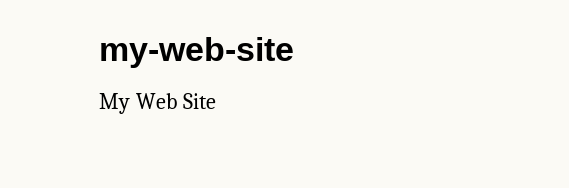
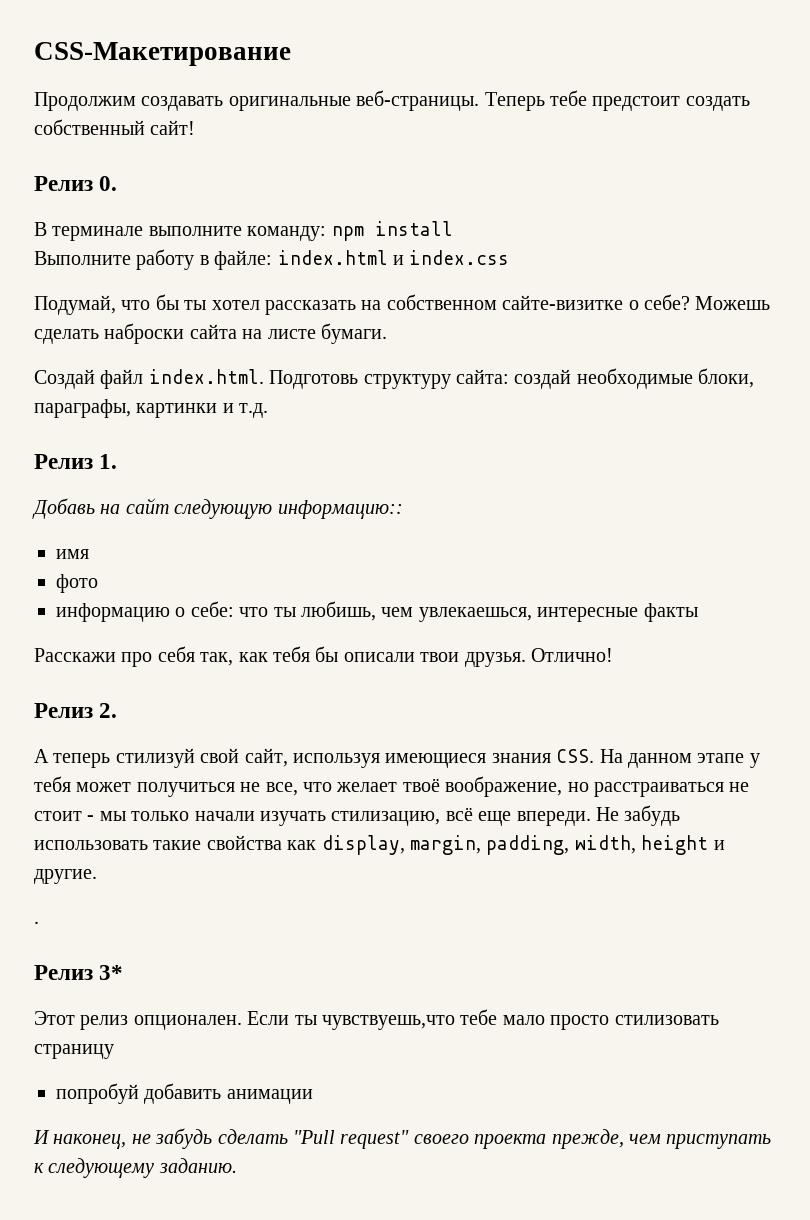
- my-web-site
- My Web Site
+ CSS-Макетирование
+ Продолжим создавать оригинальные веб-страницы. Теперь тебе предстоит создать собственный сайт!
+ Релиз 0.
+ В терминале выполните команду: npm install
+ Выполните работу в файле: index.html и index.css
+ Подумай, что бы ты хотел рассказать на собственном сайте-визитке о себе? Можешь сделать наброски сайта на листе бумаги.
+ Создай файл index.html. Подготовь структуру сайта: создай необходимые блоки, параграфы, картинки и т.д.
+ Релиз 1.
+ Добавь на сайт следующую информацию::
+ имя
+ фото
+ информацию о себе: что ты любишь, чем увлекаешься, интересные факты
+ Расскажи про себя так, как тебя бы описали твои друзья. Отлично!
+ Релиз 2.
+ А теперь стилизуй свой сайт, используя имеющиеся знания CSS. На данном этапе у тебя может получиться не все, что желает твоё воображение, но расстраиваться не стоит - мы только начали изучать стилизацию, всё еще впереди. Не забудь использовать такие свойства как display, margin, padding, width, height и другие.
+ .
+ Релиз 3*
+ Этот релиз опционален. Если ты чувствуешь,что тебе мало просто стилизовать страницу
+ попробуй добавить анимации
+ И наконец, не забудь сделать "Pull request" своего проекта прежде, чем приступать к следующему заданию.

